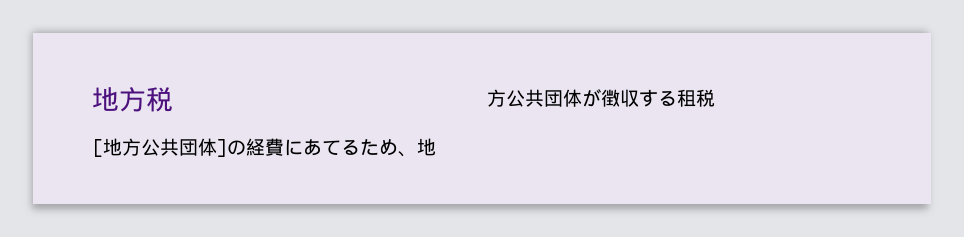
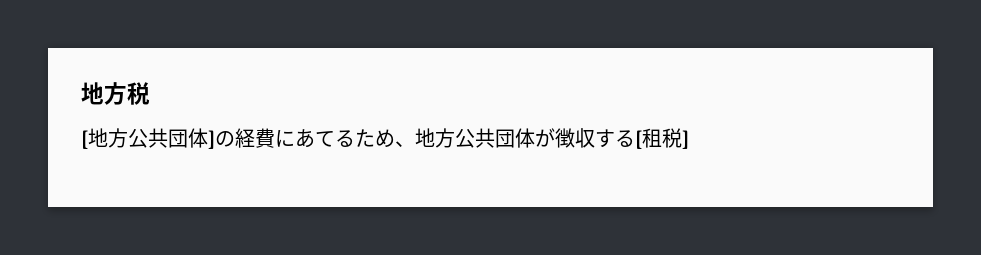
- [地方公共団体]の経費にあてるため、地方公共団体が徴収する租税
+ [地方公共団体]の経費にあてるため、地方公共団体が徴収する[租税]

